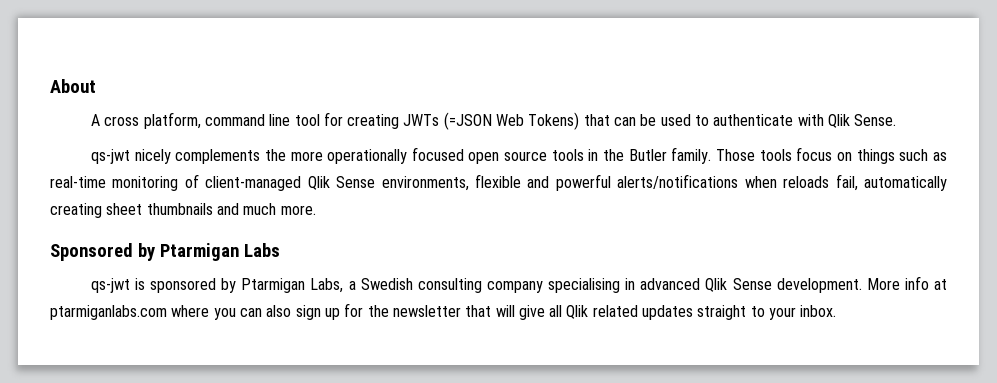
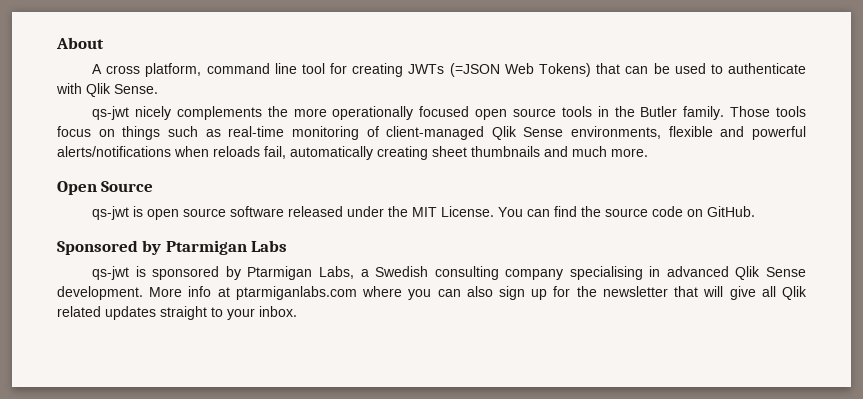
+ Open Source
+ qs-jwt is open source software released under the MIT License. You can find the source code on GitHub.

